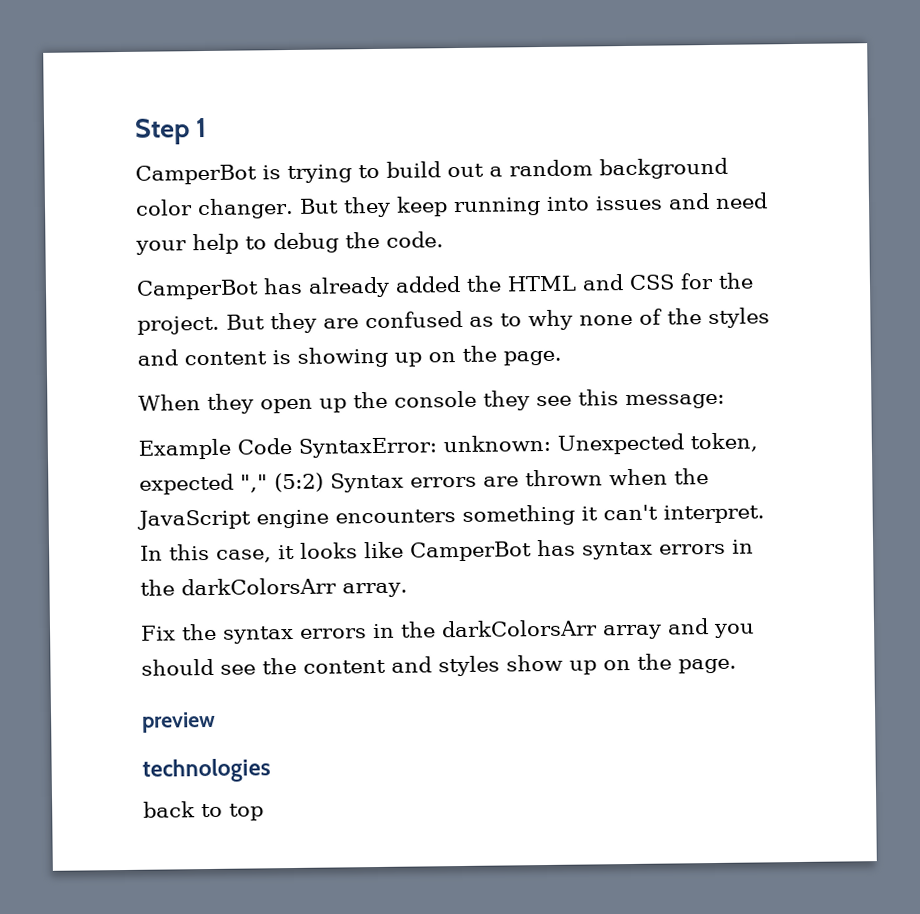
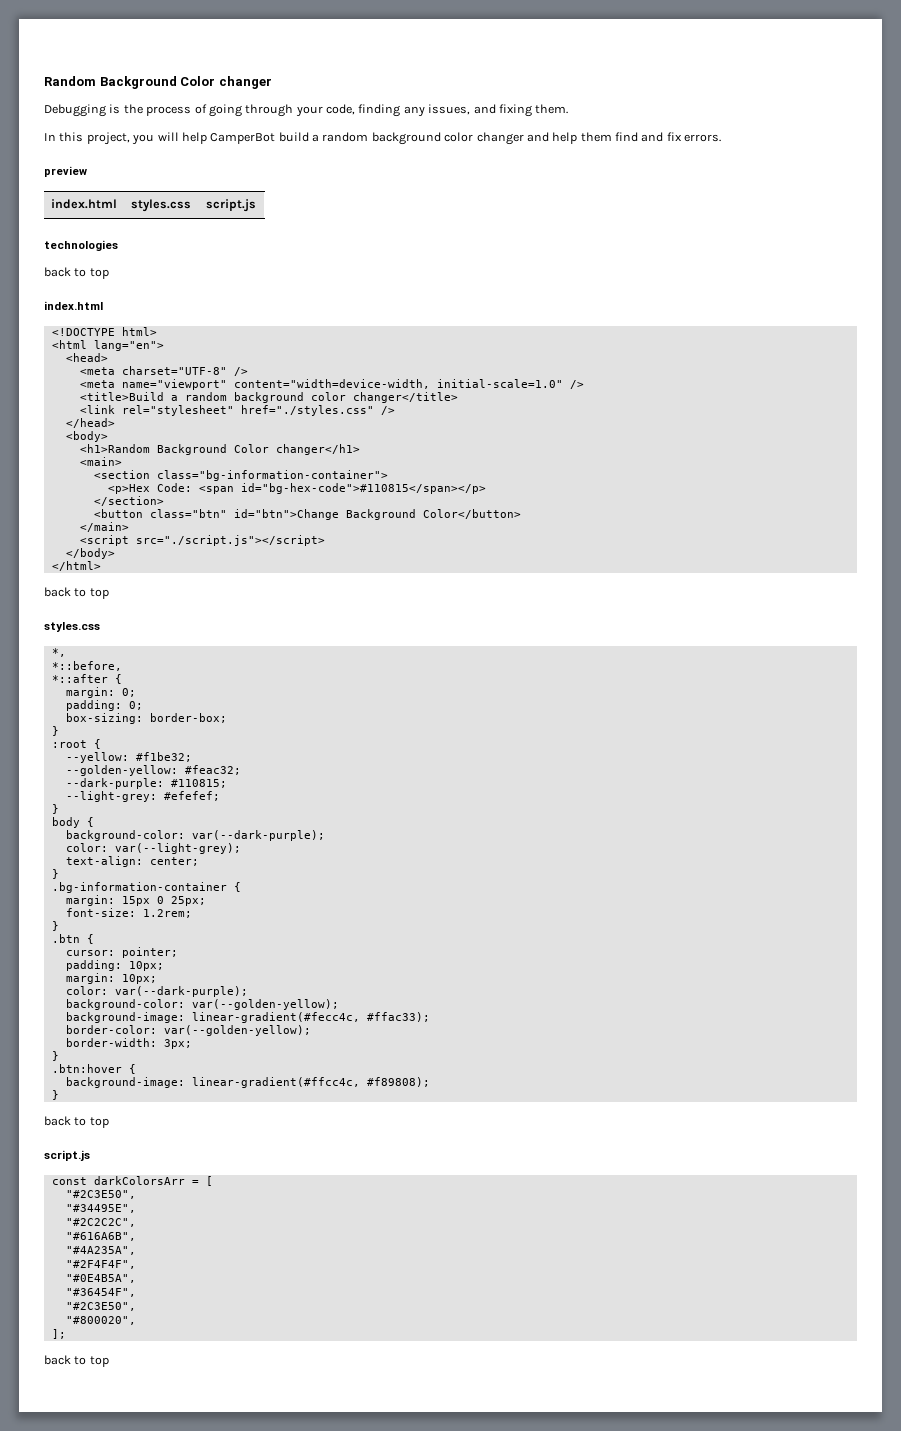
- Step 1
- CamperBot is trying to build out a random background color changer. But they keep running into issues and need your help to debug the code.
- CamperBot has already added the HTML and CSS for the project. But they are confused as to why none of the styles and content is showing up on the page.
- When they open up the console they see this message:
- Example Code SyntaxError: unknown: Unexpected token, expected "," (5:2) Syntax errors are thrown when the JavaScript engine encounters something it can't interpret. In this case, it looks like CamperBot has syntax errors in the darkColorsArr array.
- Fix the syntax errors in the darkColorsArr array and you should see the content and styles show up on the page.
+ Random Background Color changer
+ Debugging is the process of going through your code, finding any issues, and fixing them.
+ In this project, you will help CamperBot build a random background color changer and help them find and fix errors.
  preview
+ index.html | styles.css | script.js
  technologies
+ back to top
+ index.html
+ <!DOCTYPE html>
+ <html lang="en">
+ <head>
+ <meta charset="UTF-8" />
+ <meta name="viewport" content="width=device-width, initial-scale=1.0" />
+ <title>Build a random background color changer</title>
+ <link rel="stylesheet" href="./styles.css" />
+ </head>
+ <body>
+ <h1>Random Background Color changer</h1>
+ <main>
+ <section class="bg-information-container">
+ <p>Hex Code: <span id="bg-hex-code">#110815</span></p>
+ </section>
+ <button class="btn" id="btn">Change Background Color</button>
+ </main>
+ <script src="./script.js"></script>
+ </body>
+ </html>
+ back to top
+ styles.css
+ *,
+ *::before,
+ *::after {
+ margin: 0;
+ padding: 0;
+ box-sizing: border-box;
+ }
+ :root {
+ --yellow: #f1be32;
+ --golden-yellow: #feac32;
+ --dark-purple: #110815;
+ --light-grey: #efefef;
+ }
+ body {
+ background-color: var(--dark-purple);
+ color: var(--light-grey);
+ text-align: center;
+ }
+ .bg-information-container {
+ margin: 15px 0 25px;
+ font-size: 1.2rem;
+ }
+ .btn {
+ cursor: pointer;
+ padding: 10px;
+ margin: 10px;
+ color: var(--dark-purple);
+ background-color: var(--golden-yellow);
+ background-image: linear-gradient(#fecc4c, #ffac33);
+ border-color: var(--golden-yellow);
+ border-width: 3px;
+ }
+ .btn:hover {
+ background-image: linear-gradient(#ffcc4c, #f89808);
+ }
+ back to top
+ script.js
+ const darkColorsArr = [
+ "#2C3E50",
+ "#34495E",
+ "#2C2C2C",
+ "#616A6B",
+ "#4A235A",
+ "#2F4F4F",
+ "#0E4B5A",
+ "#36454F",
+ "#2C3E50",
+ "#800020",
+ ];

